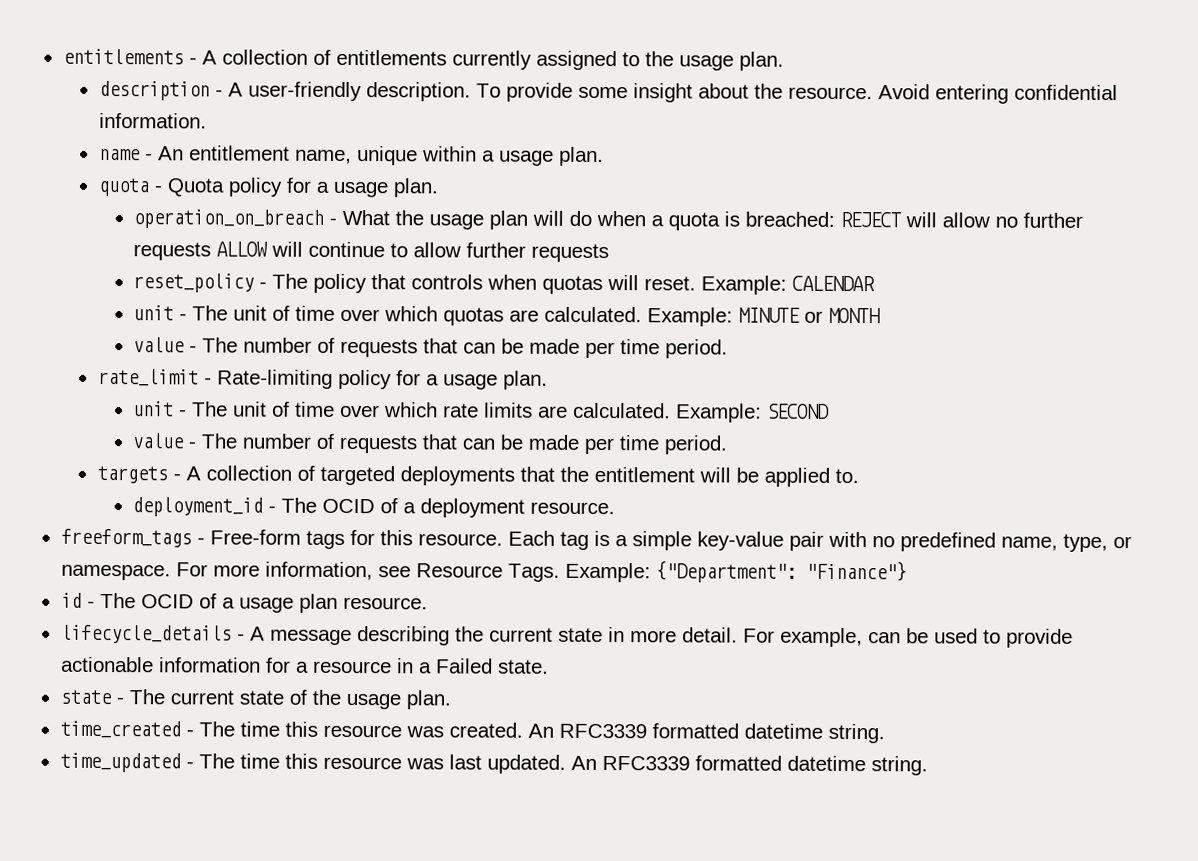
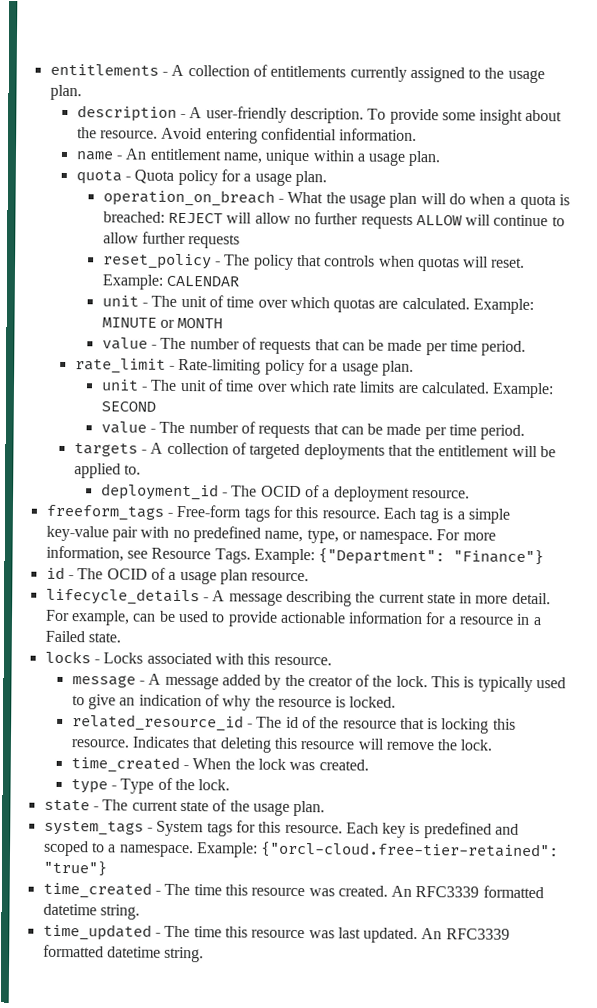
+ locks - Locks associated with this resource.
+ message - A message added by the creator of the lock. This is typically used to give an indication of why the resource is locked.
+ related_resource_id - The id of the resource that is locking this resource. Indicates that deleting this resource will remove the lock.
+ time_created - When the lock was created.
+ type - Type of the lock.
+ system_tags - System tags for this resource. Each key is predefined and scoped to a namespace. Example: {"orcl-cloud.free-tier-retained": "true"}

